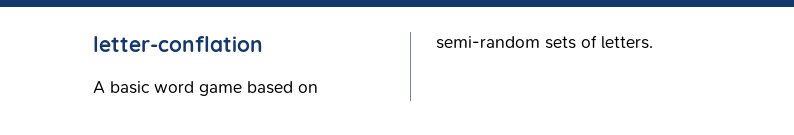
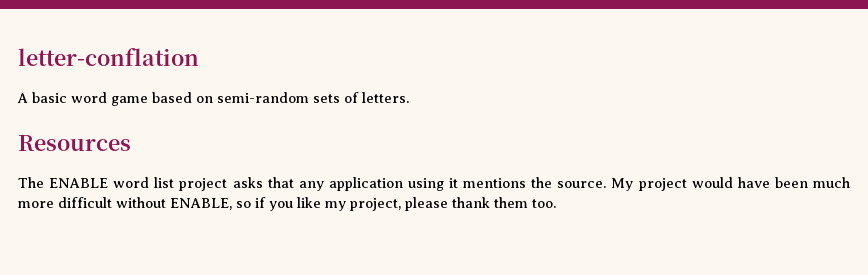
+ Resources
+ The ENABLE word list project asks that any application using it mentions the source. My project would have been much more difficult without ENABLE, so if you like my project, please thank them too.

